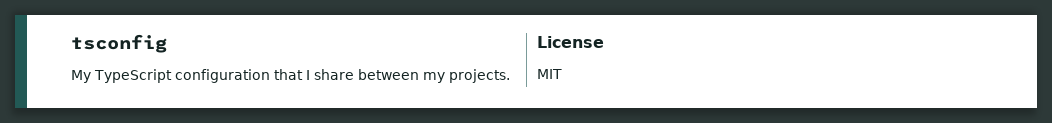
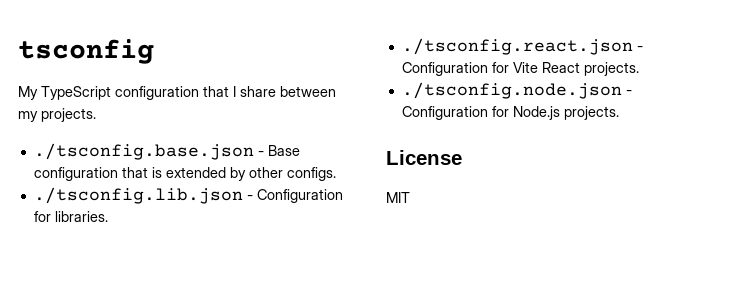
+ ./tsconfig.base.json - Base configuration that is extended by other configs.
+ ./tsconfig.lib.json - Configuration for libraries.
+ ./tsconfig.react.json - Configuration for Vite React projects.
+ ./tsconfig.node.json - Configuration for Node.js projects.

